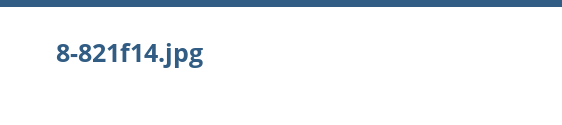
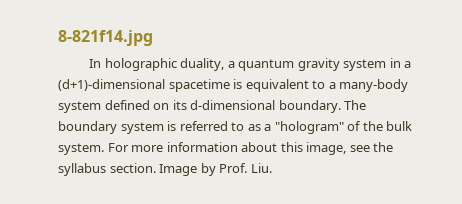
+ In holographic duality, a quantum gravity system in a (d+1)-dimensional spacetime is equivalent to a many-body system defined on its d-dimensional boundary. The boundary system is referred to as a "hologram" of the bulk system. For more information about this image, see the syllabus section. Image by Prof. Liu.

